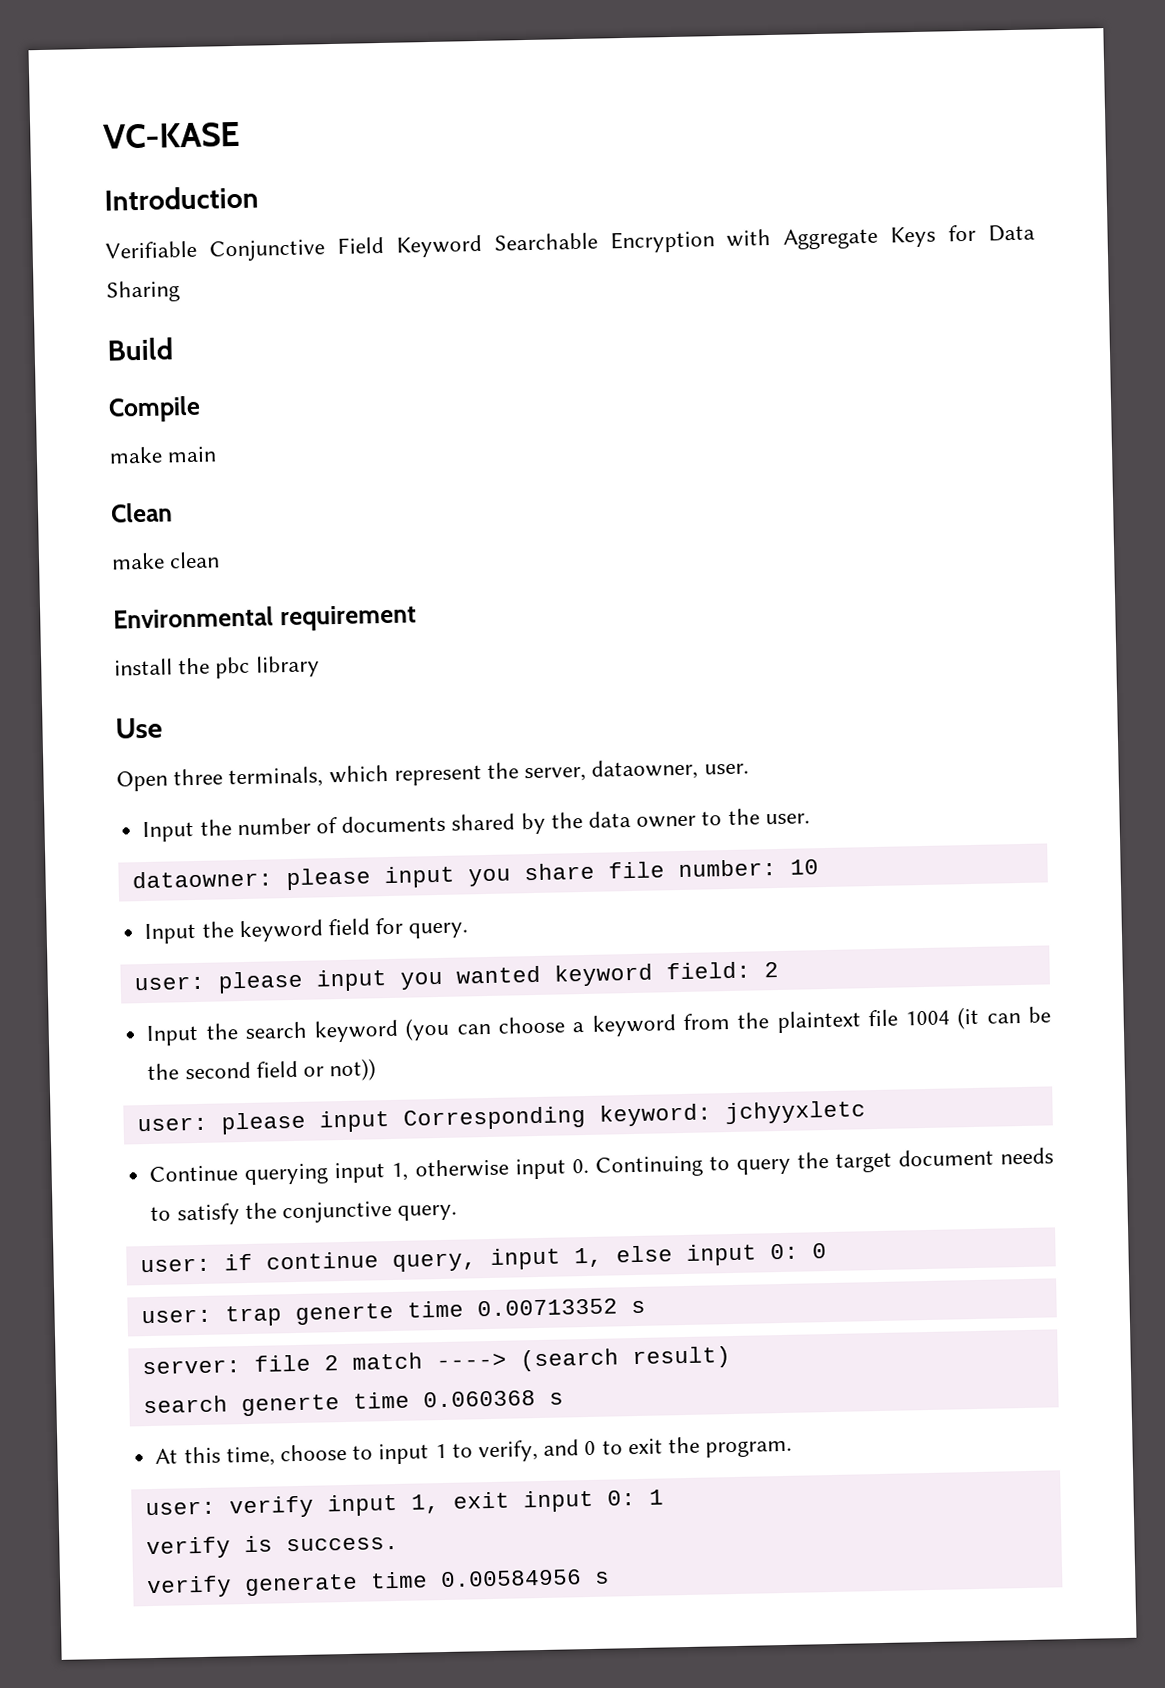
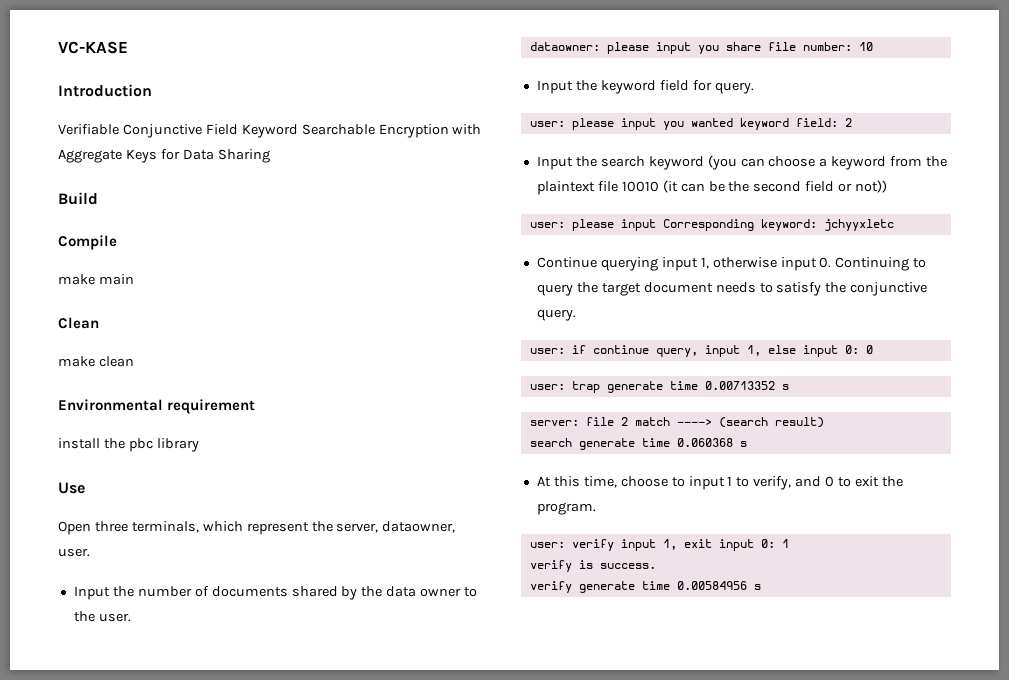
- Input the search keyword (you can choose a keyword from the plaintext file 1004 (it can be the second field or not))
+ Input the search keyword (you can choose a keyword from the plaintext file 10010 (it can be the second field or not))
- user: trap generte time 0.00713352 s
+ user: trap generate time 0.00713352 s
- search generte time 0.060368 s
+ search generate time 0.060368 s

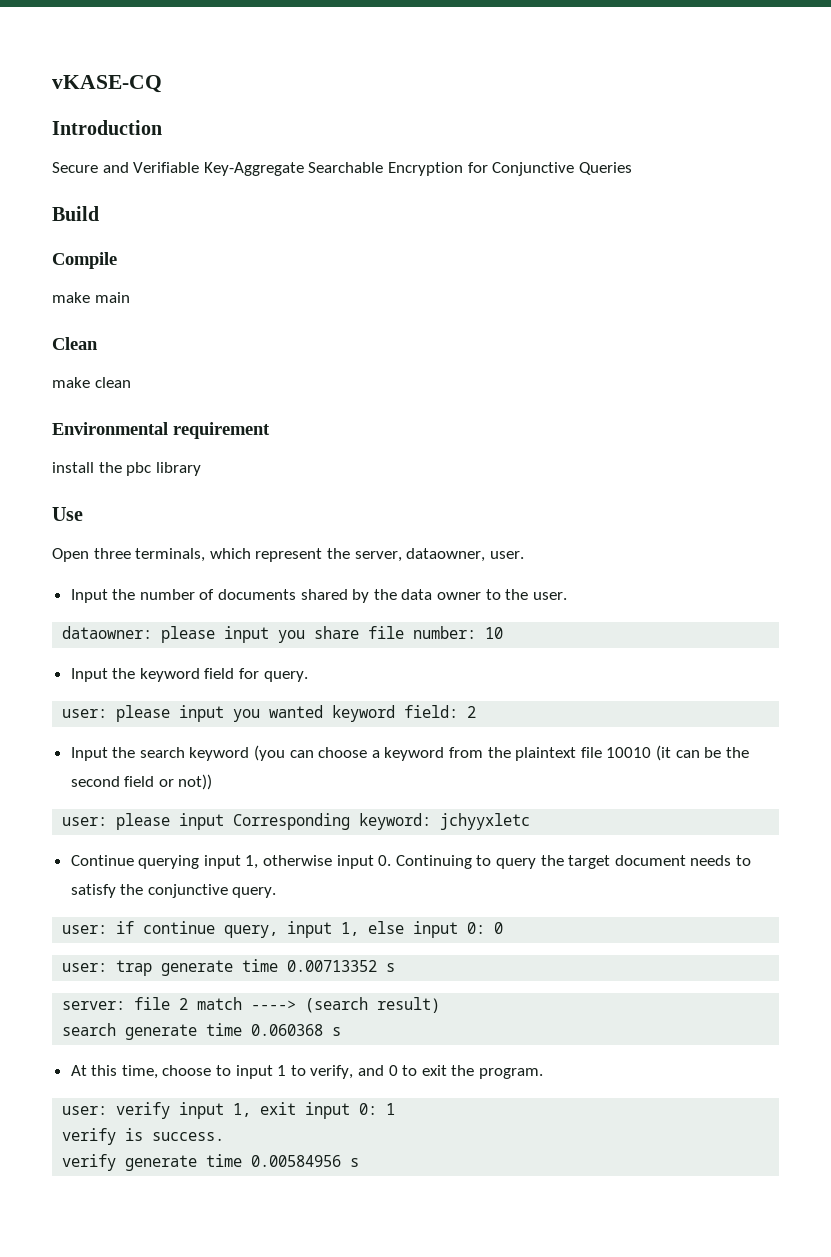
- VC-KASE
+ vKASE-CQ
- Verifiable Conjunctive Field Keyword Searchable Encryption with Aggregate Keys for Data Sharing
+ Secure and Verifiable Key-Aggregate Searchable Encryption for Conjunctive Queries

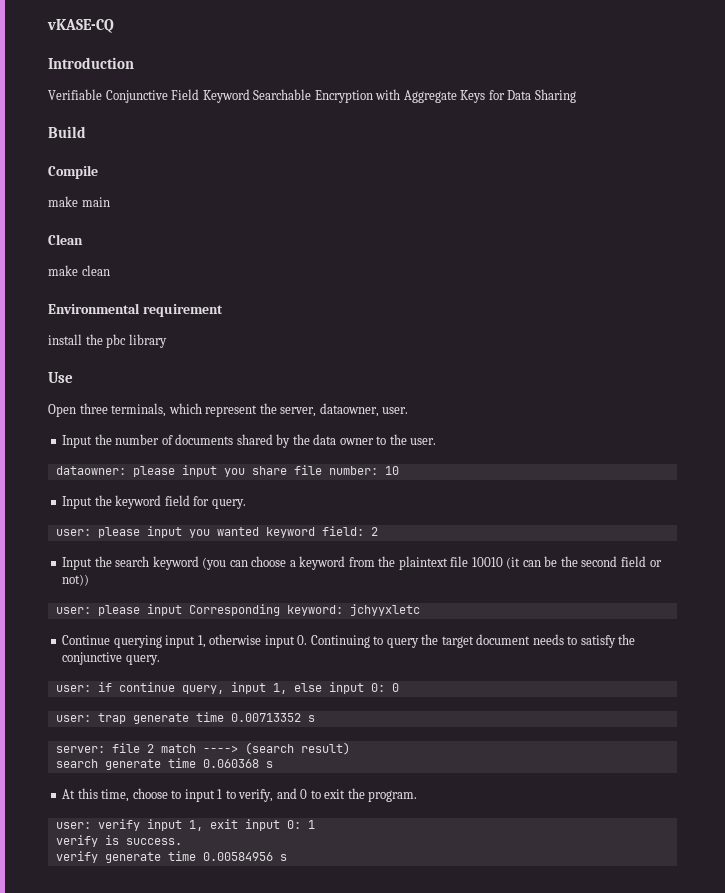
- Secure and Verifiable Key-Aggregate Searchable Encryption for Conjunctive Queries
+ Verifiable Conjunctive Field Keyword Searchable Encryption with Aggregate Keys for Data Sharing

